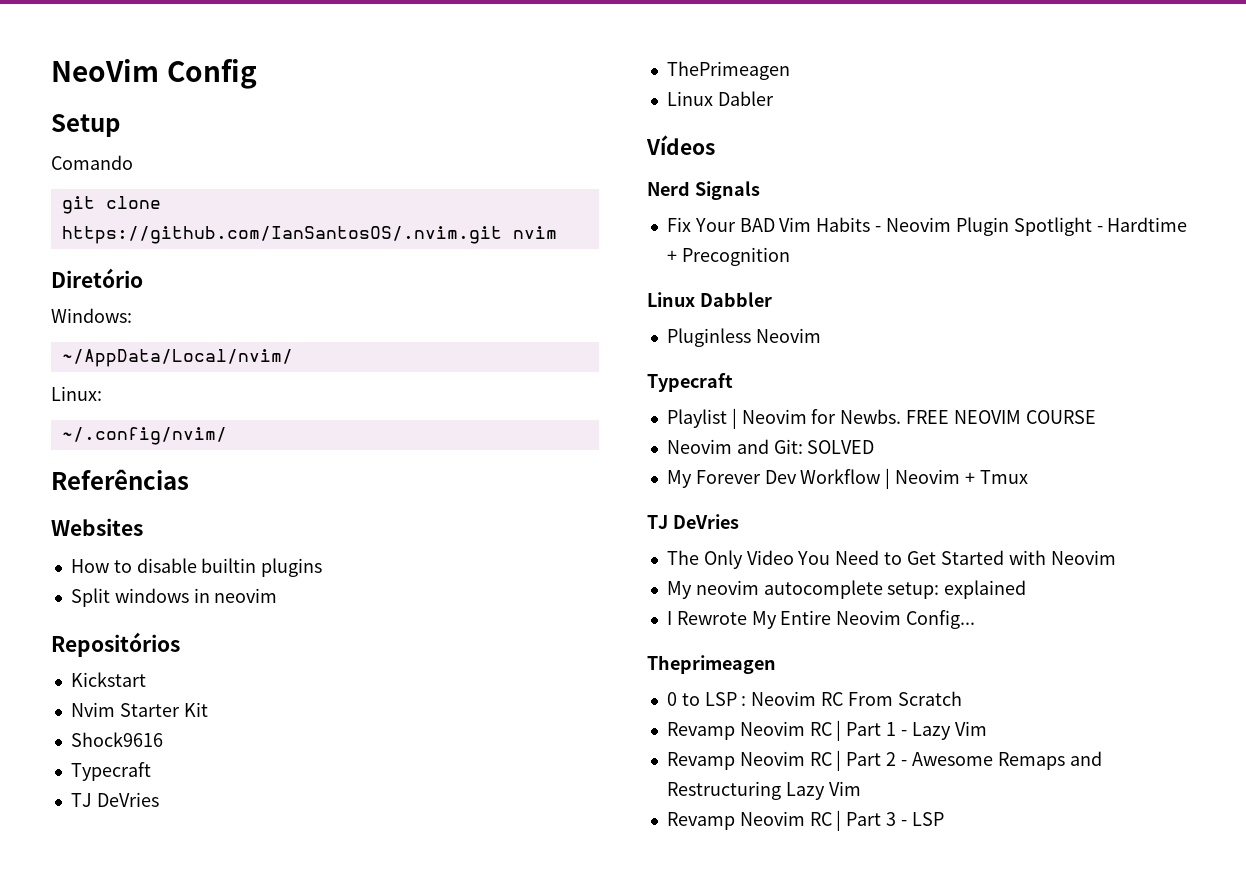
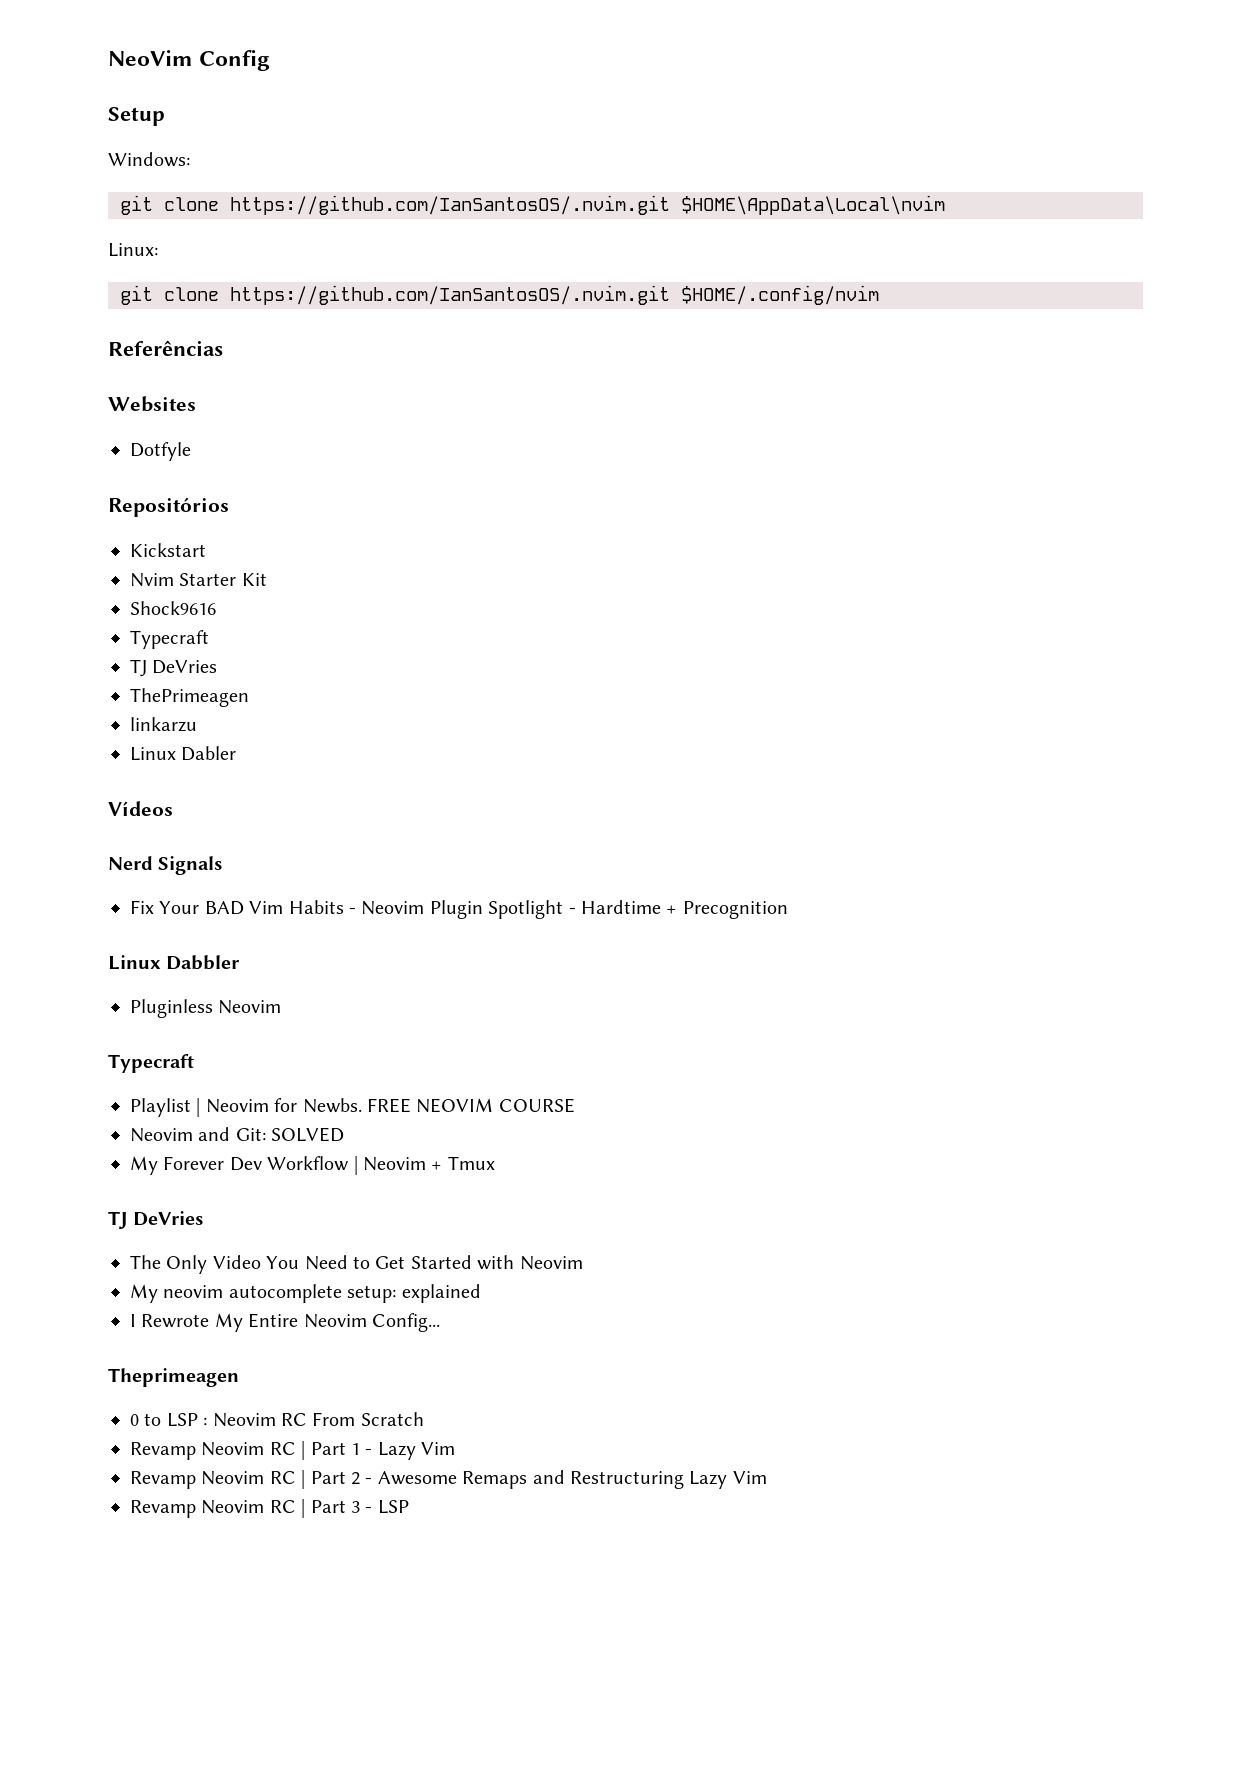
- Comando
- git clone https://github.com/IanSantosOS/.nvim.git nvim
- Diretório
  Windows:
- ~/AppData/Local/nvim/
+ git clone https://github.com/IanSantosOS/.nvim.git $HOME\AppData\Local\nvim
  Linux:
- ~/.config/nvim/
+ git clone https://github.com/IanSantosOS/.nvim.git $HOME/.config/nvim
  Referências
  Websites
- How to disable builtin plugins
- Split windows in neovim
+ Dotfyle
+ linkarzu

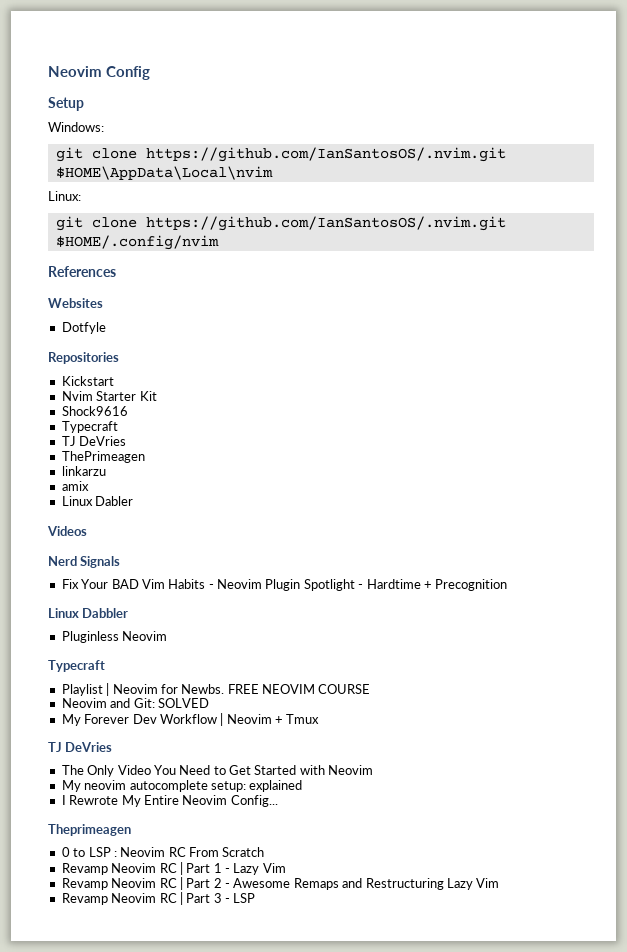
- NeoVim Config
+ Neovim Config
- Referências
+ References
- Repositórios
+ Repositories
+ amix
- Vídeos
+ Videos

